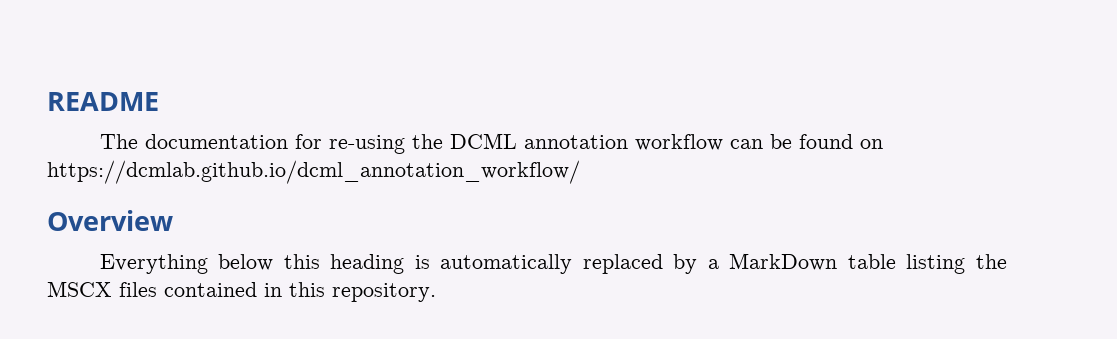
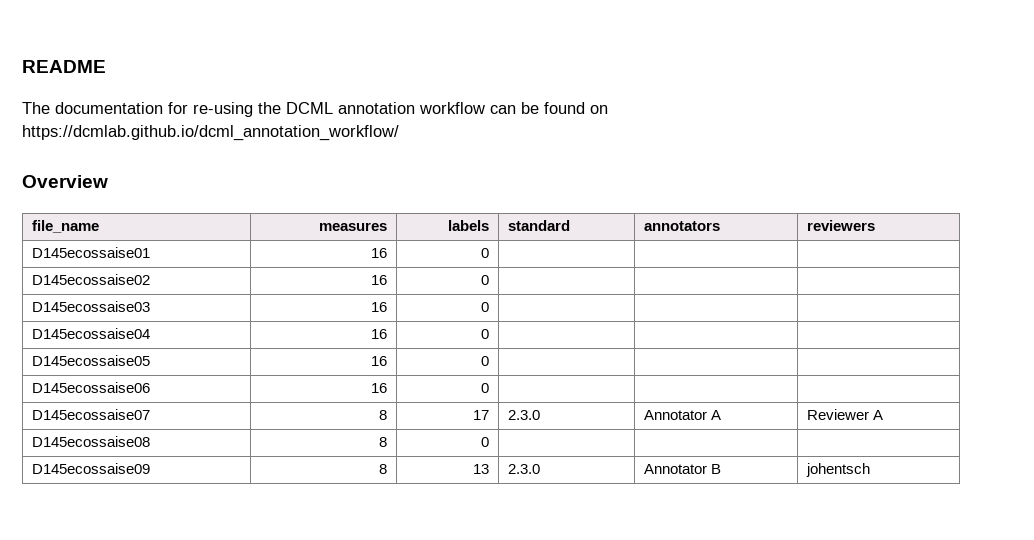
- Everything below this heading is automatically replaced by a MarkDown table listing the MSCX files contained in this repository.
+ file_name | measures | labels | standard | annotators | reviewers
+ D145ecossaise01 | 16 | 0 | | |
+ D145ecossaise02 | 16 | 0 | | |
+ D145ecossaise03 | 16 | 0 | | |
+ D145ecossaise04 | 16 | 0 | | |
+ D145ecossaise05 | 16 | 0 | | |
+ D145ecossaise06 | 16 | 0 | | |
+ D145ecossaise07 | 8 | 17 | 2.3.0 | Annotator A | Reviewer A
+ D145ecossaise08 | 8 | 0 | | |
+ D145ecossaise09 | 8 | 13 | 2.3.0 | Annotator B | johentsch

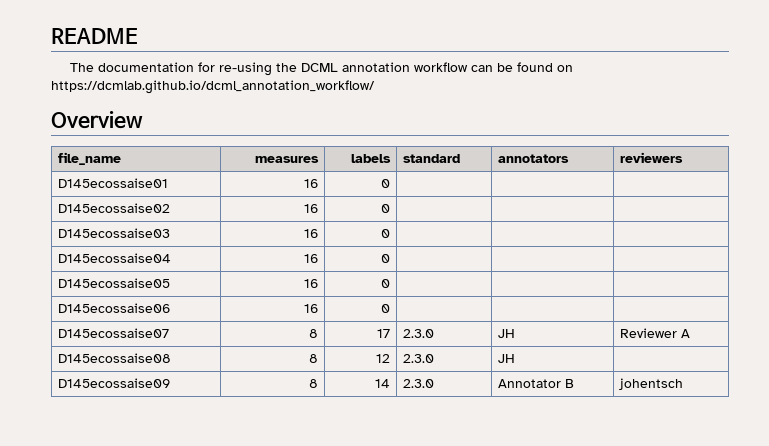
- D145ecossaise07 | 8 | 17 | 2.3.0 | Annotator A | Reviewer A
+ D145ecossaise07 | 8 | 17 | 2.3.0 | JH | Reviewer A
- D145ecossaise08 | 8 | 0 | | |
+ D145ecossaise08 | 8 | 12 | 2.3.0 | JH |
- D145ecossaise09 | 8 | 13 | 2.3.0 | Annotator B | johentsch
+ D145ecossaise09 | 8 | 14 | 2.3.0 | Annotator B | johentsch

